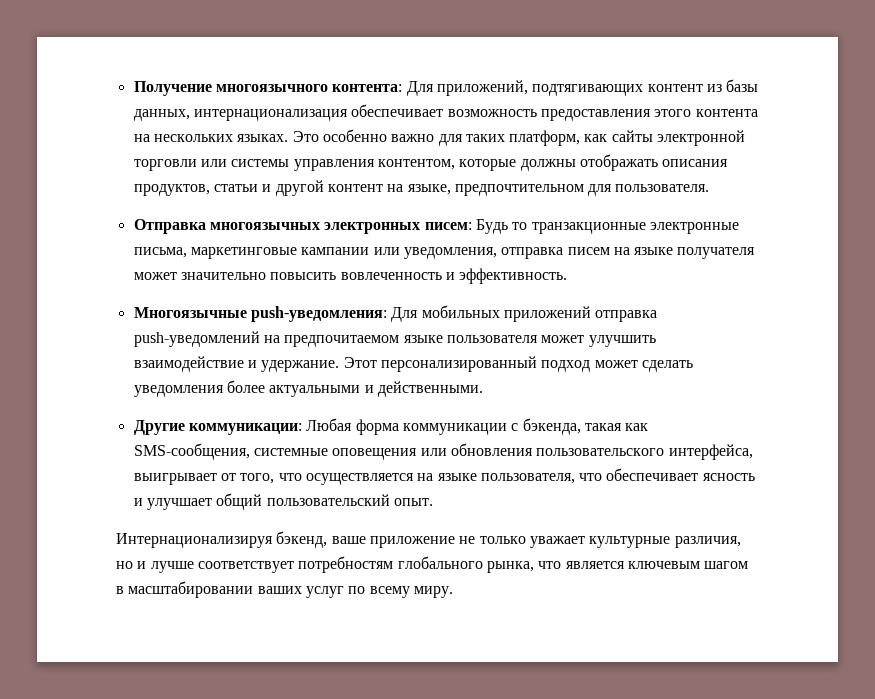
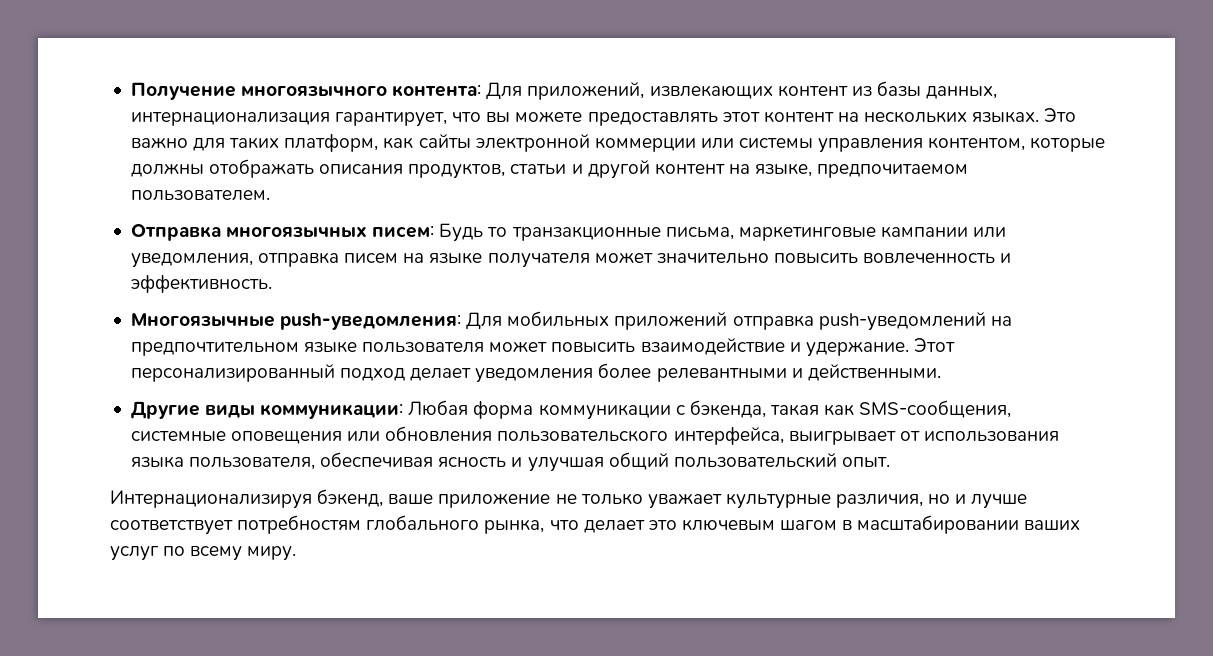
- Получение многоязычного контента: Для приложений, подтягивающих контент из базы данных, интернационализация обеспечивает возможность предоставления этого контента на нескольких языках.
+ Получение многоязычного контента: Для приложений, извлекающих контент из базы данных, интернационализация гарантирует, что вы можете предоставлять этот контент на нескольких языках.
- Это особенно важно для таких платформ, как сайты электронной торговли или системы управления контентом, которые должны отображать описания продуктов, статьи и другой контент на языке, предпочтительном для пользователя.
+ Это важно для таких платформ, как сайты электронной коммерции или системы управления контентом, которые должны отображать описания продуктов, статьи и другой контент на языке, предпочитаемом пользователем.
- Отправка многоязычных электронных писем: Будь то транзакционные электронные письма, маркетинговые кампании или уведомления, отправка писем на языке получателя может значительно повысить вовлеченность и эффективность.
+ Отправка многоязычных писем: Будь то транзакционные письма, маркетинговые кампании или уведомления, отправка писем на языке получателя может значительно повысить вовлеченность и эффективность.
- Многоязычные push-уведомления: Для мобильных приложений отправка push-уведомлений на предпочитаемом языке пользователя может улучшить взаимодействие и удержание.
+ Многоязычные push-уведомления: Для мобильных приложений отправка push-уведомлений на предпочтительном языке пользователя может повысить взаимодействие и удержание.
- Этот персонализированный подход может сделать уведомления более актуальными и действенными.
+ Этот персонализированный подход делает уведомления более релевантными и действенными.
- Другие коммуникации: Любая форма коммуникации с бэкенда, такая как SMS-сообщения, системные оповещения или обновления пользовательского интерфейса, выигрывает от того, что осуществляется на языке пользователя, что обеспечивает ясность и улучшает общий пользовательский опыт.
+ Другие виды коммуникации: Любая форма коммуникации с бэкенда, такая как SMS-сообщения, системные оповещения или обновления пользовательского интерфейса, выигрывает от использования языка пользователя, обеспечивая ясность и улучшая общий пользовательский опыт.
- Интернационализируя бэкенд, ваше приложение не только уважает культурные различия, но и лучше соответствует потребностям глобального рынка, что является ключевым шагом в масштабировании ваших услуг по всему миру.
+ Интернационализируя бэкенд, ваше приложение не только уважает культурные различия, но и лучше соответствует потребностям глобального рынка, что делает это ключевым шагом в масштабировании ваших услуг по всему миру.

